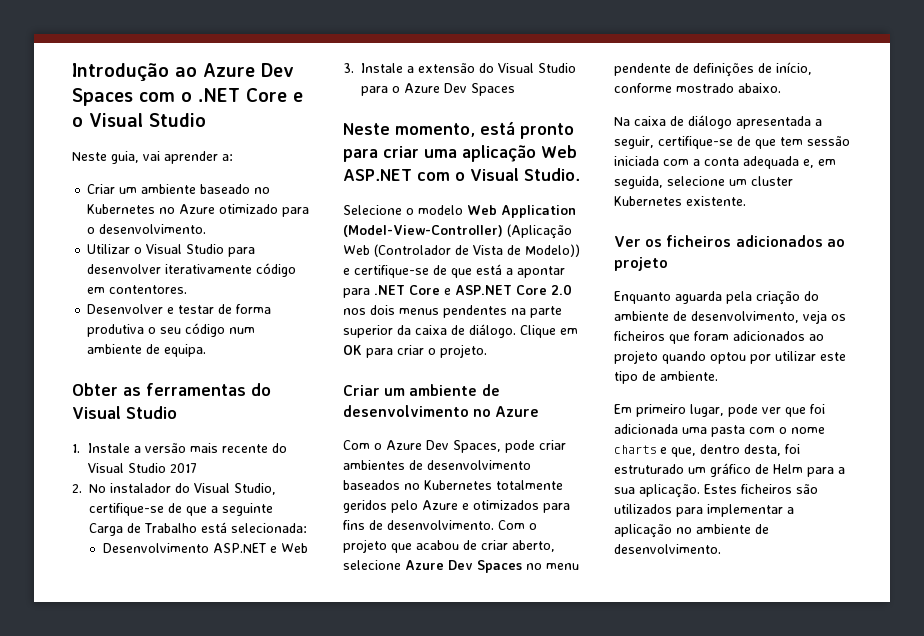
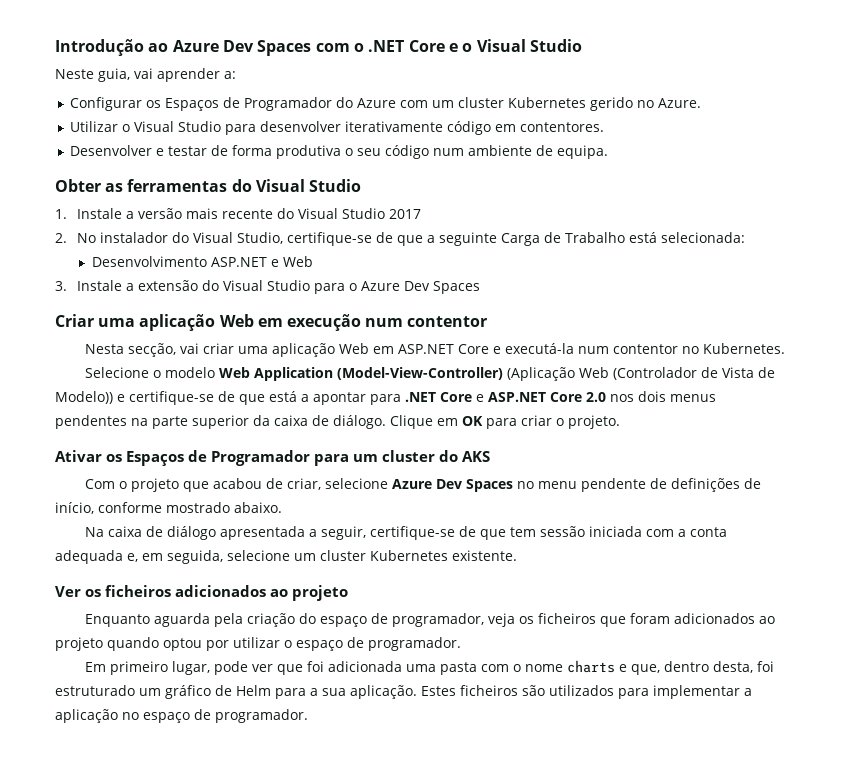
- Criar um ambiente baseado no Kubernetes no Azure otimizado para o desenvolvimento.
+ Configurar os Espaços de Programador do Azure com um cluster Kubernetes gerido no Azure.
- Neste momento, está pronto para criar uma aplicação Web ASP.NET com o Visual Studio.
+ Criar uma aplicação Web em execução num contentor
+ Nesta secção, vai criar uma aplicação Web em ASP.NET Core e executá-la num contentor no Kubernetes.
- Criar um ambiente de desenvolvimento no Azure
- Com o Azure Dev Spaces, pode criar ambientes de desenvolvimento baseados no Kubernetes totalmente geridos pelo Azure e otimizados para fins de desenvolvimento. Com o projeto que acabou de criar aberto, selecione Azure Dev Spaces no menu pendente de definições de início, conforme mostrado abaixo.
+ Ativar os Espaços de Programador para um cluster do AKS
+ Com o projeto que acabou de criar, selecione Azure Dev Spaces no menu pendente de definições de início, conforme mostrado abaixo.
- Enquanto aguarda pela criação do ambiente de desenvolvimento, veja os ficheiros que foram adicionados ao projeto quando optou por utilizar este tipo de ambiente.
+ Enquanto aguarda pela criação do espaço de programador, veja os ficheiros que foram adicionados ao projeto quando optou por utilizar o espaço de programador.
- Estes ficheiros são utilizados para implementar a aplicação no ambiente de desenvolvimento.
+ Estes ficheiros são utilizados para implementar a aplicação no espaço de programador.

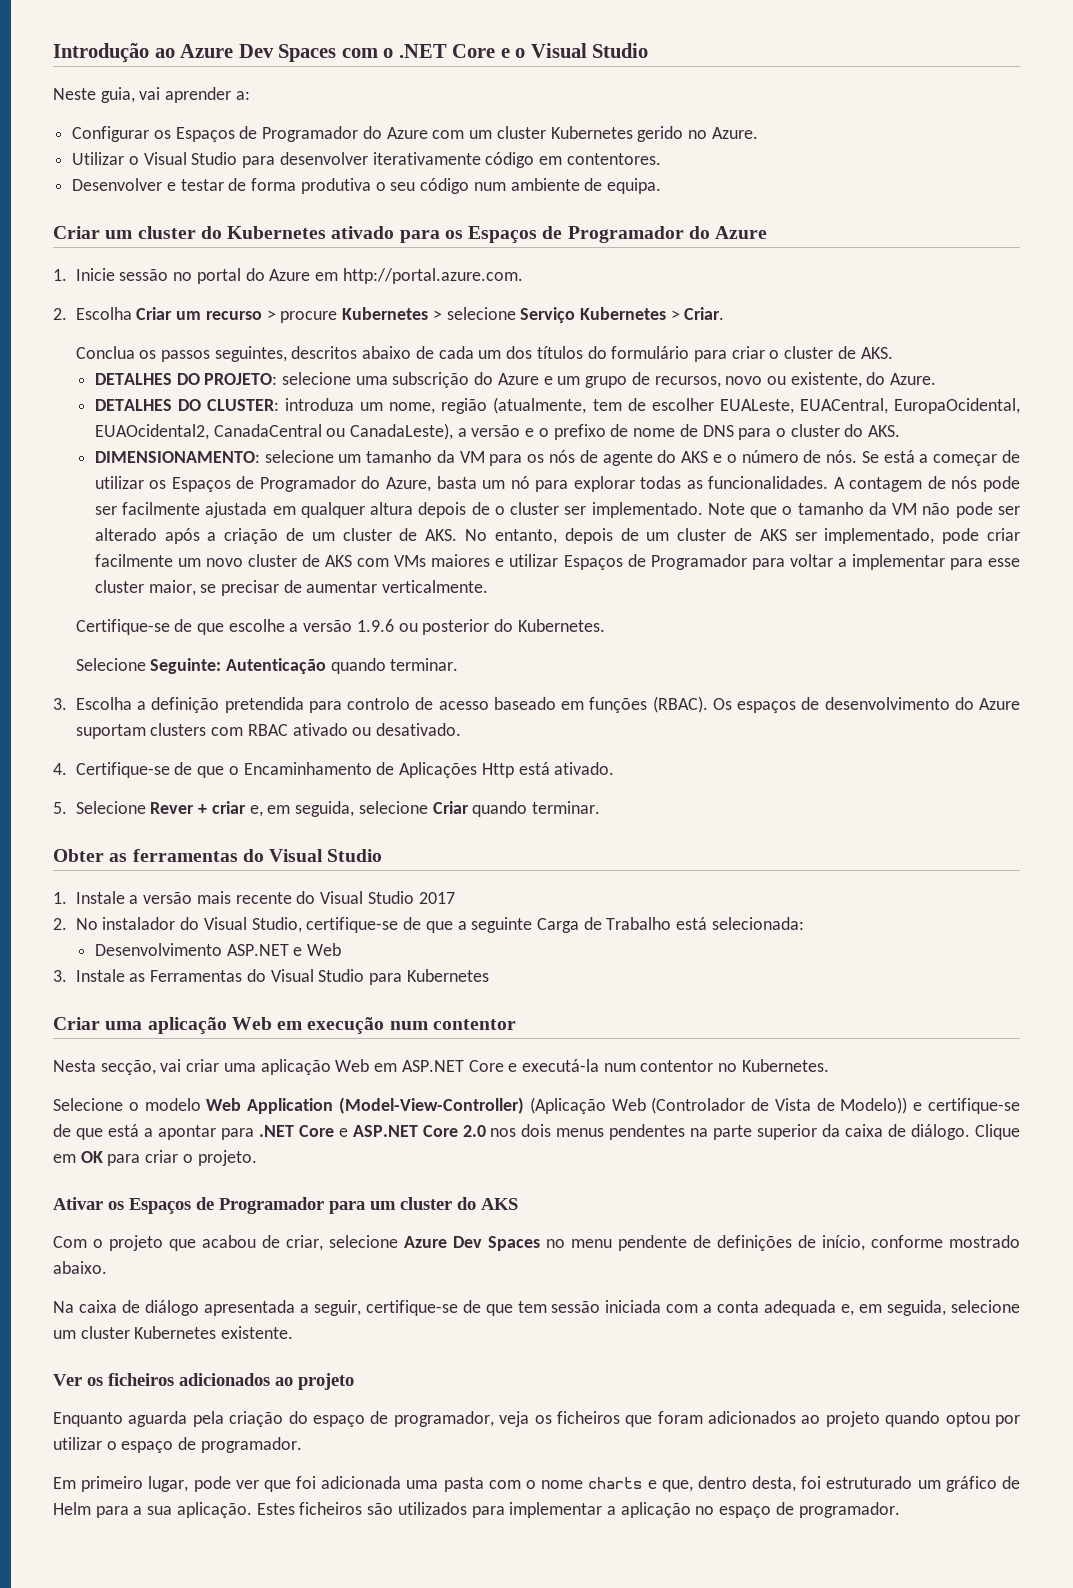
+ Criar um cluster do Kubernetes ativado para os Espaços de Programador do Azure
+ 1. Inicie sessão no portal do Azure em http://portal.azure.com.
+ 2. Escolha Criar um recurso > procure Kubernetes > selecione Serviço Kubernetes > Criar.
+ Conclua os passos seguintes, descritos abaixo de cada um dos títulos do formulário para criar o cluster de AKS.
+ DETALHES DO PROJETO: selecione uma subscrição do Azure e um grupo de recursos, novo ou existente, do Azure.
+ DETALHES DO CLUSTER: introduza um nome, região (atualmente, tem de escolher EUALeste, EUACentral, EuropaOcidental, EUAOcidental2, CanadaCentral ou CanadaLeste), a versão e o prefixo de nome de DNS para o cluster do AKS.
+ DIMENSIONAMENTO: selecione um tamanho da VM para os nós de agente do AKS e o número de nós. Se está a começar de utilizar os Espaços de Programador do Azure, basta um nó para explorar todas as funcionalidades. A contagem de nós pode ser facilmente ajustada em qualquer altura depois de o cluster ser implementado. Note que o tamanho da VM não pode ser alterado após a criação de um cluster de AKS. No entanto, depois de um cluster de AKS ser implementado, pode criar facilmente um novo cluster de AKS com VMs maiores e utilizar Espaços de Programador para voltar a implementar para esse cluster maior, se precisar de aumentar verticalmente.
+ Certifique-se de que escolhe a versão 1.9.6 ou posterior do Kubernetes.
+ Selecione Seguinte: Autenticação quando terminar.
+ 3. Escolha a definição pretendida para controlo de acesso baseado em funções (RBAC). Os espaços de desenvolvimento do Azure suportam clusters com RBAC ativado ou desativado.
+ 4. Certifique-se de que o Encaminhamento de Aplicações Http está ativado.
+ 5. Selecione Rever + criar e, em seguida, selecione Criar quando terminar.
- 3. Instale a extensão do Visual Studio para o Azure Dev Spaces
+ 3. Instale as Ferramentas do Visual Studio para Kubernetes

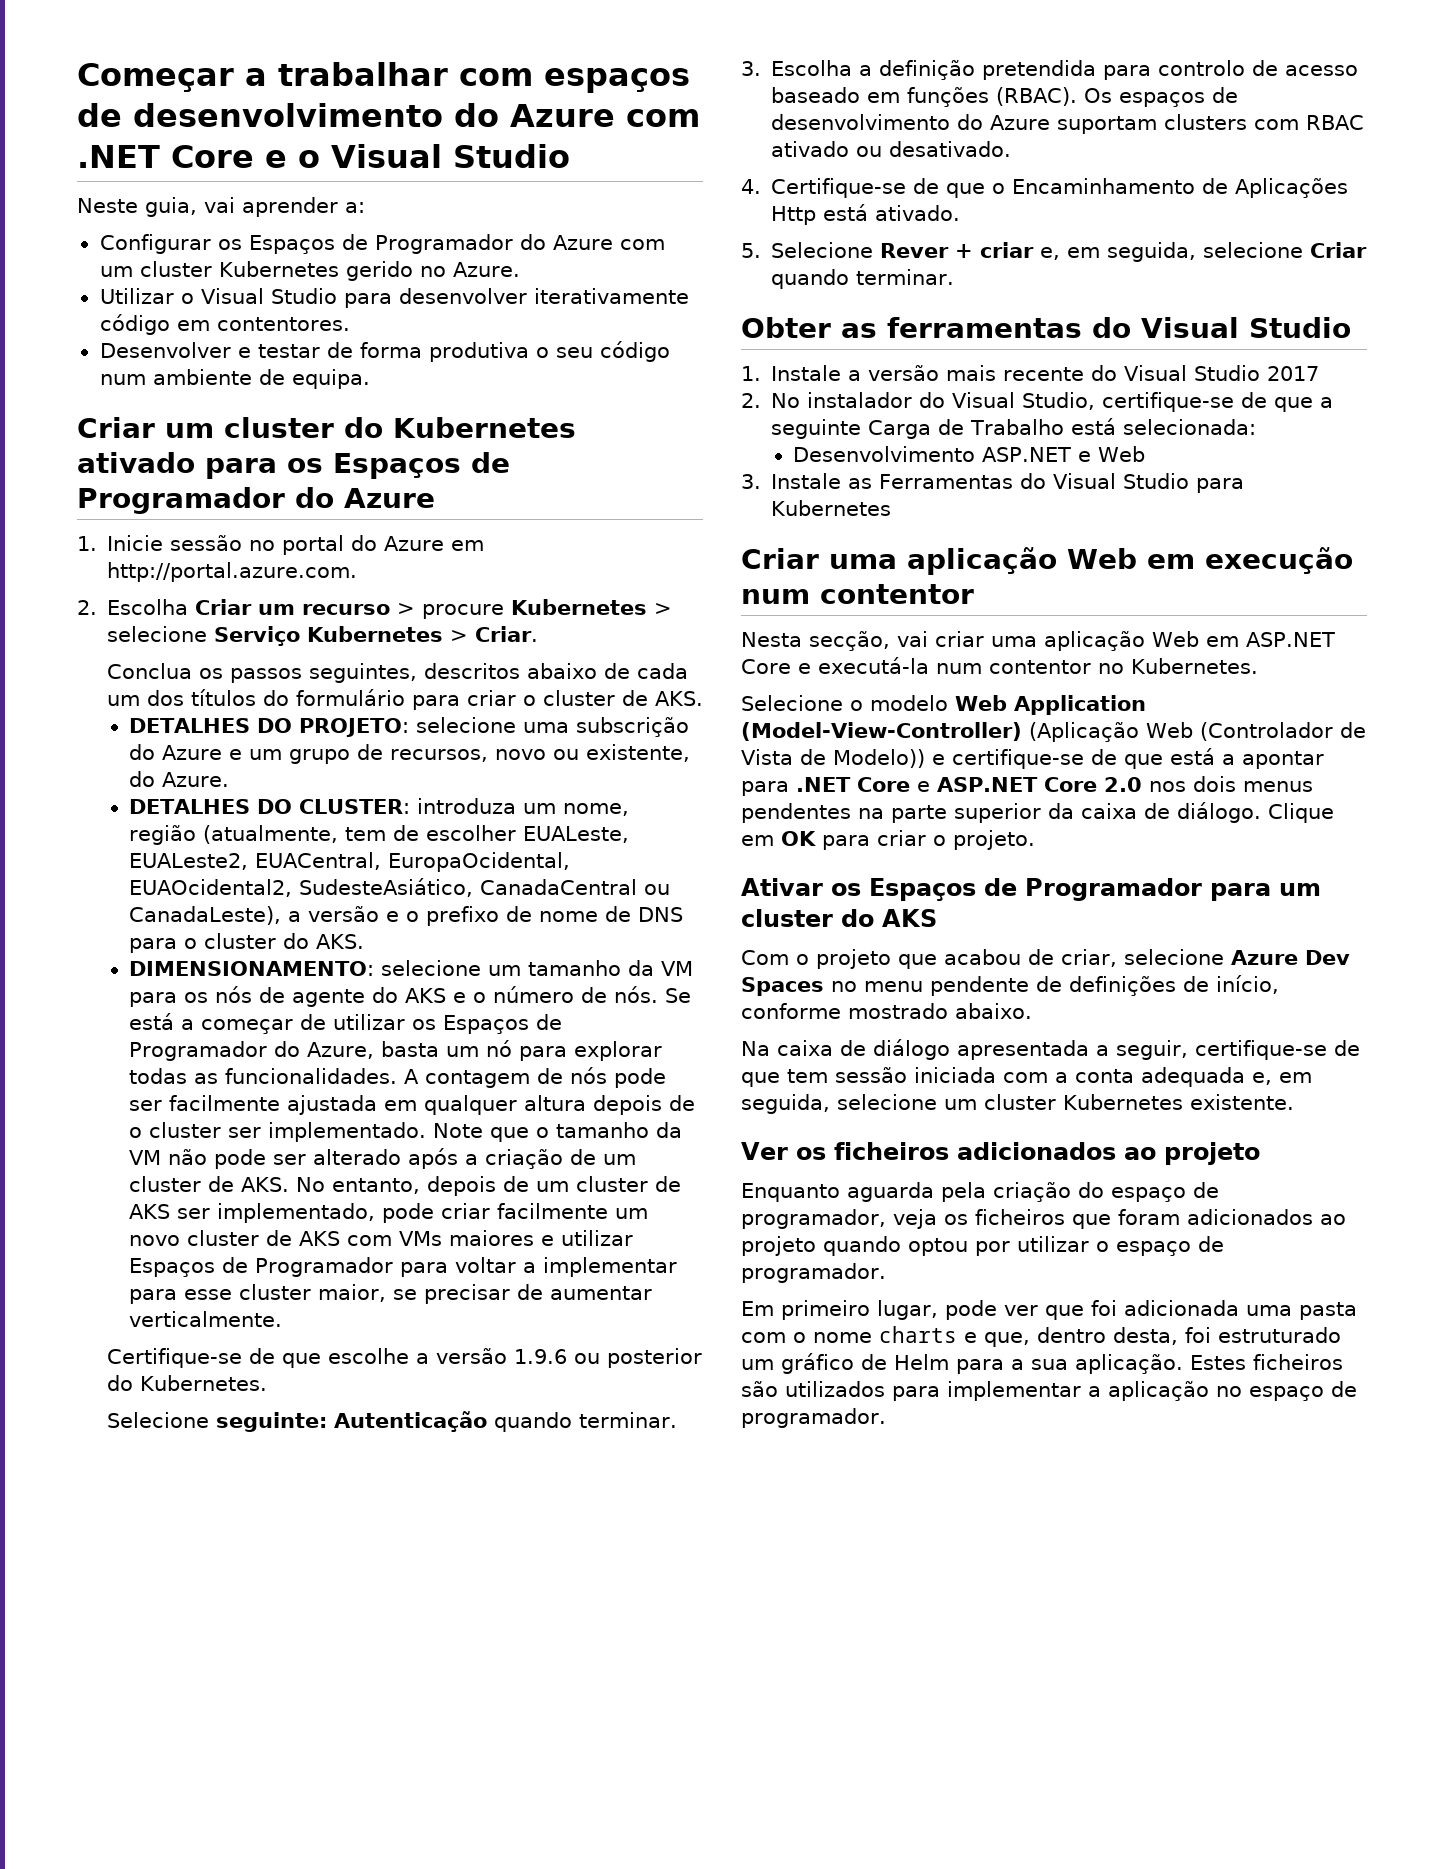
- Introdução ao Azure Dev Spaces com o .NET Core e o Visual Studio
+ Começar a trabalhar com espaços de desenvolvimento do Azure com .NET Core e o Visual Studio
- DETALHES DO CLUSTER: introduza um nome, região (atualmente, tem de escolher EUALeste, EUACentral, EuropaOcidental, EUAOcidental2, CanadaCentral ou CanadaLeste), a versão e o prefixo de nome de DNS para o cluster do AKS.
+ DETALHES DO CLUSTER: introduza um nome, região (atualmente, tem de escolher EUALeste, EUALeste2, EUACentral, EuropaOcidental, EUAOcidental2, SudesteAsiático, CanadaCentral ou CanadaLeste), a versão e o prefixo de nome de DNS para o cluster do AKS.
- Selecione Seguinte: Autenticação quando terminar.
+ Selecione seguinte: Autenticação quando terminar.

